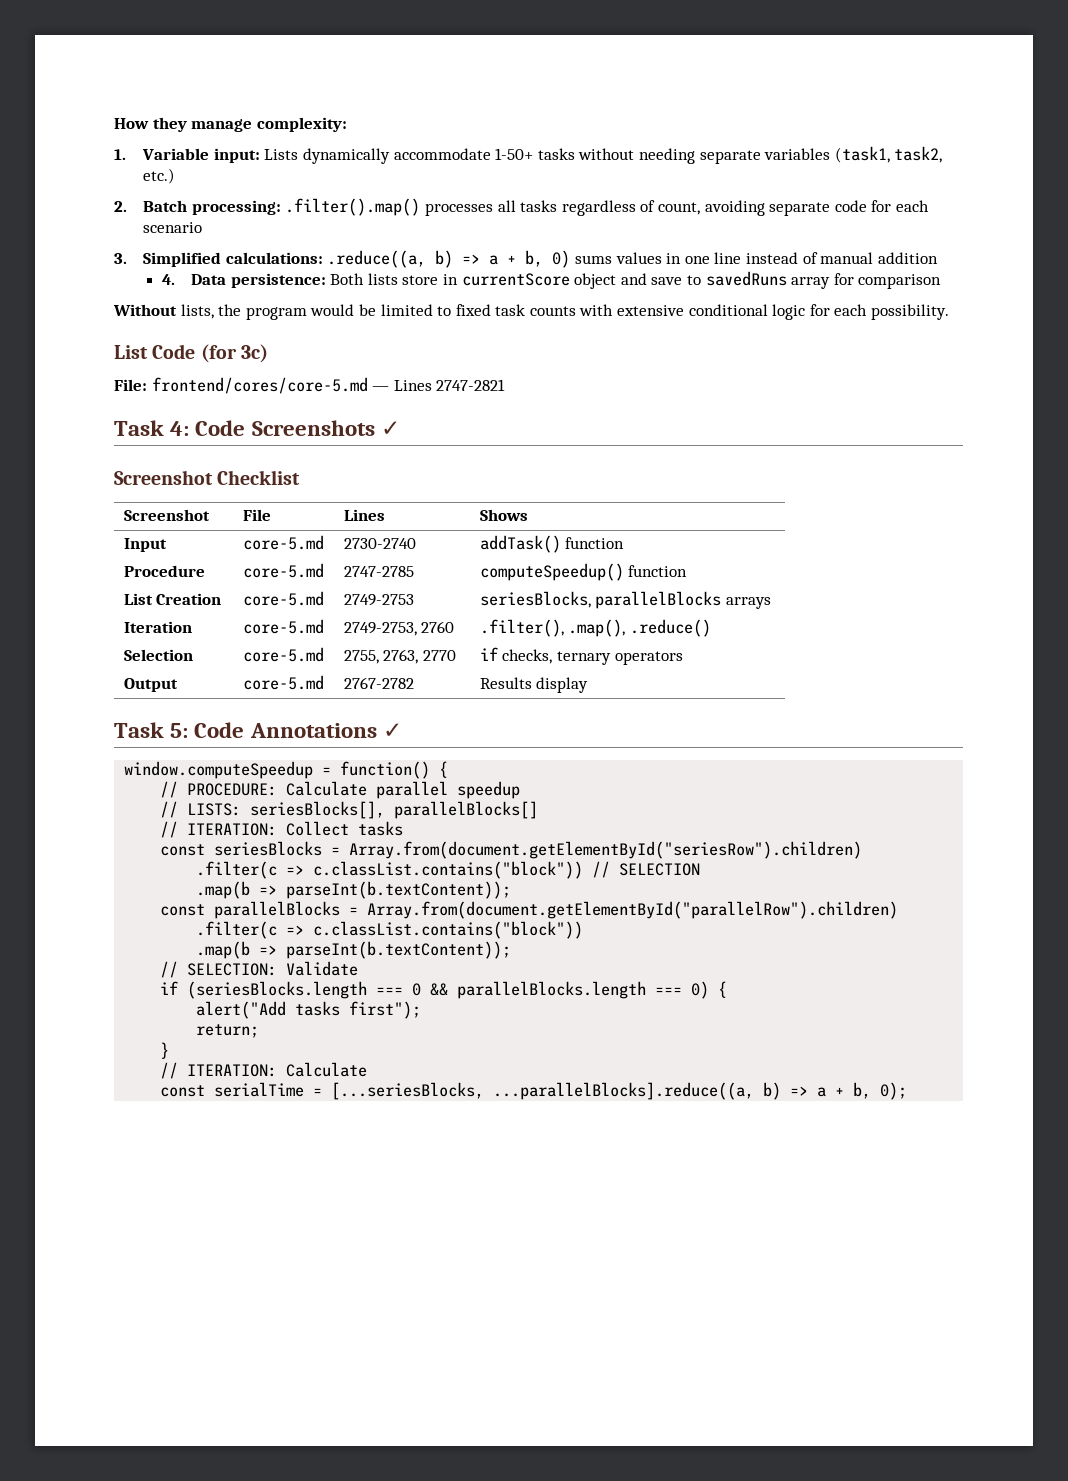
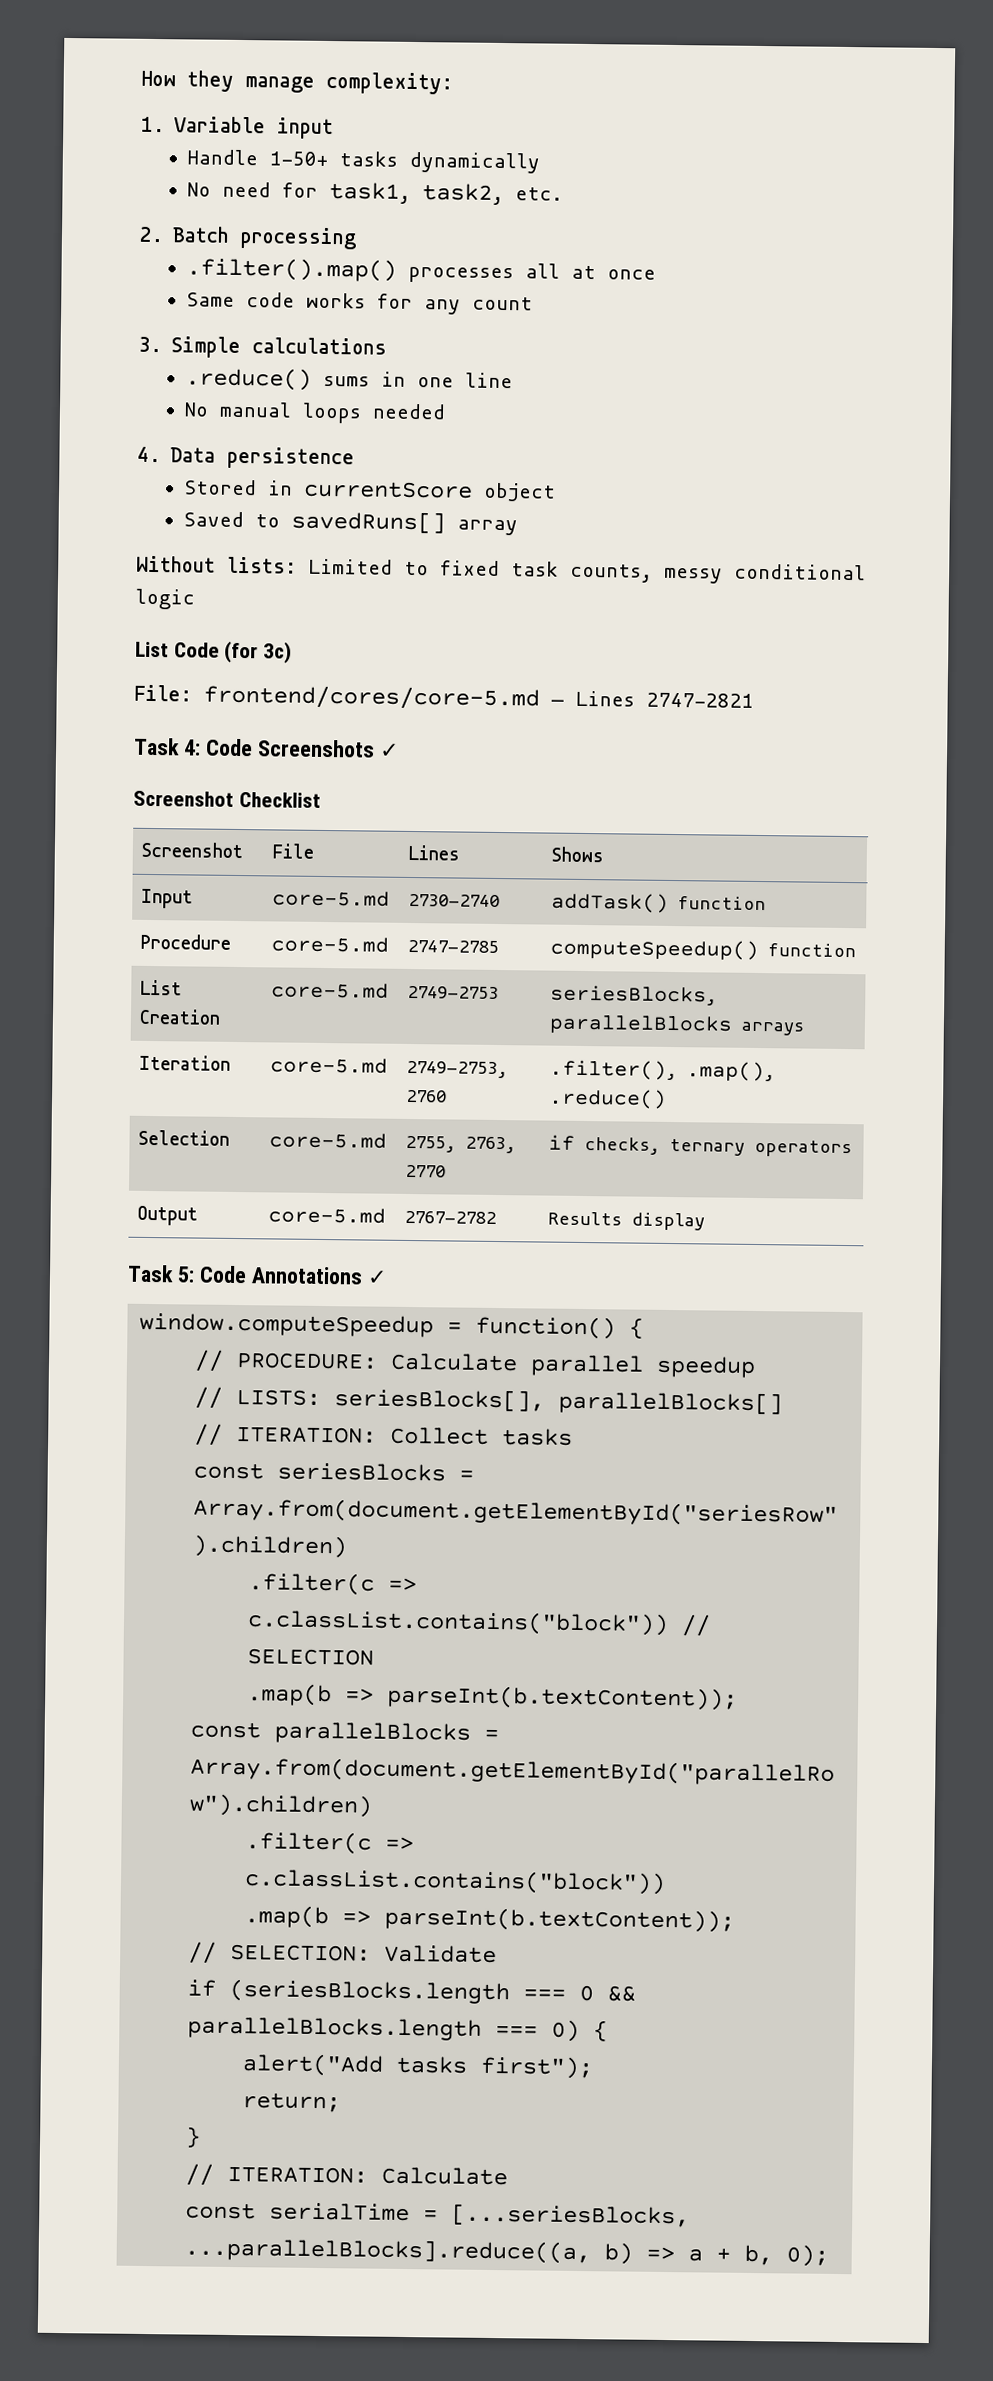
- 1. Variable input: Lists dynamically accommodate 1-50+ tasks without needing separate variables (task1, task2, etc.)
+ 1. Variable input
+ Handle 1-50+ tasks dynamically
+ No need for task1, task2, etc.
- 2. Batch processing: .filter().map() processes all tasks regardless of count, avoiding separate code for each scenario
- 3. Simplified calculations: .reduce((a, b) => a + b, 0) sums values in one line instead of manual addition
- 4. Data persistence: Both lists store in currentScore object and save to savedRuns array for comparison
+ 2. Batch processing
+ .filter().map() processes all at once
+ Same code works for any count
+ 3. Simple calculations
+ .reduce() sums in one line
+ No manual loops needed
+ 4. Data persistence
+ Stored in currentScore object
+ Saved to savedRuns[] array
- Without lists, the program would be limited to fixed task counts with extensive conditional logic for each possibility.
+ Without lists: Limited to fixed task counts, messy conditional logic

